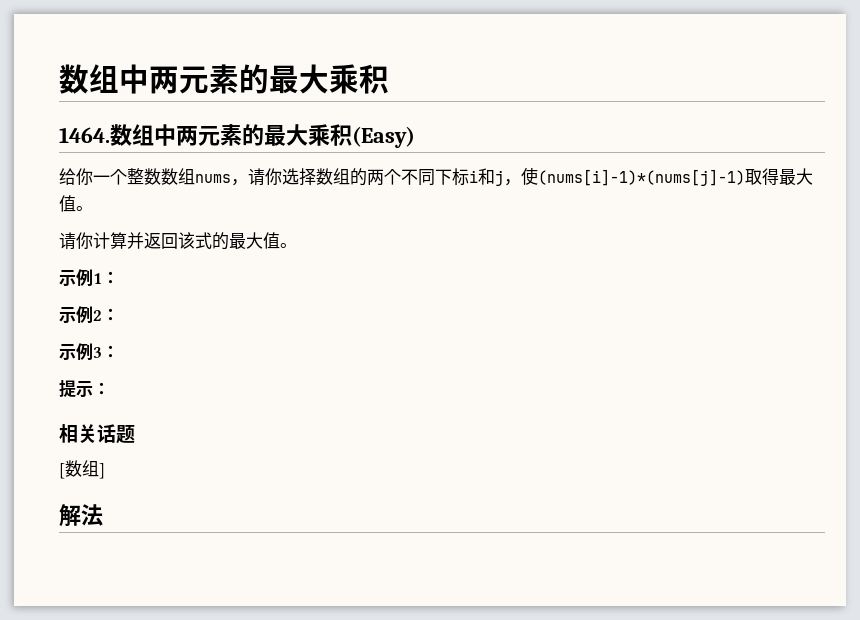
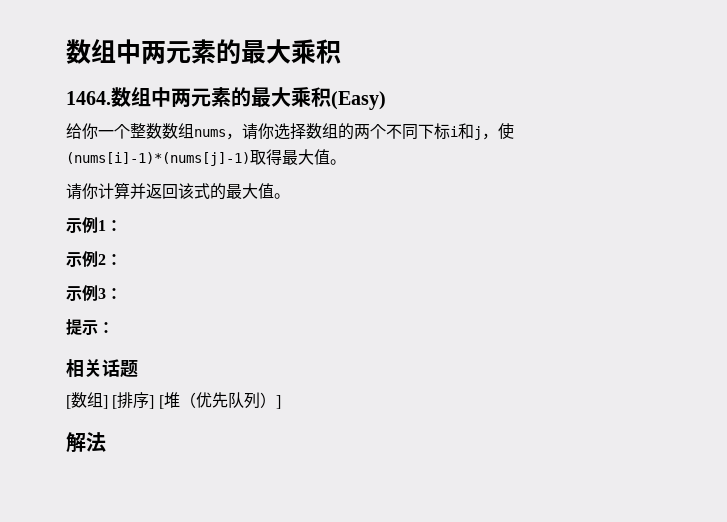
- [数组]
+ [数组] [排序] [堆（优先队列）]

